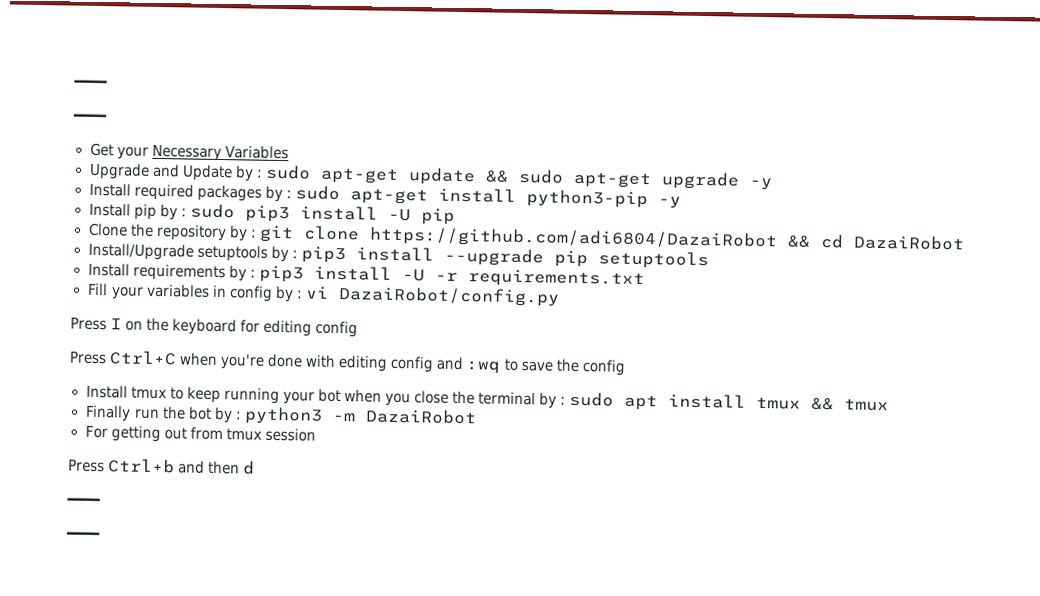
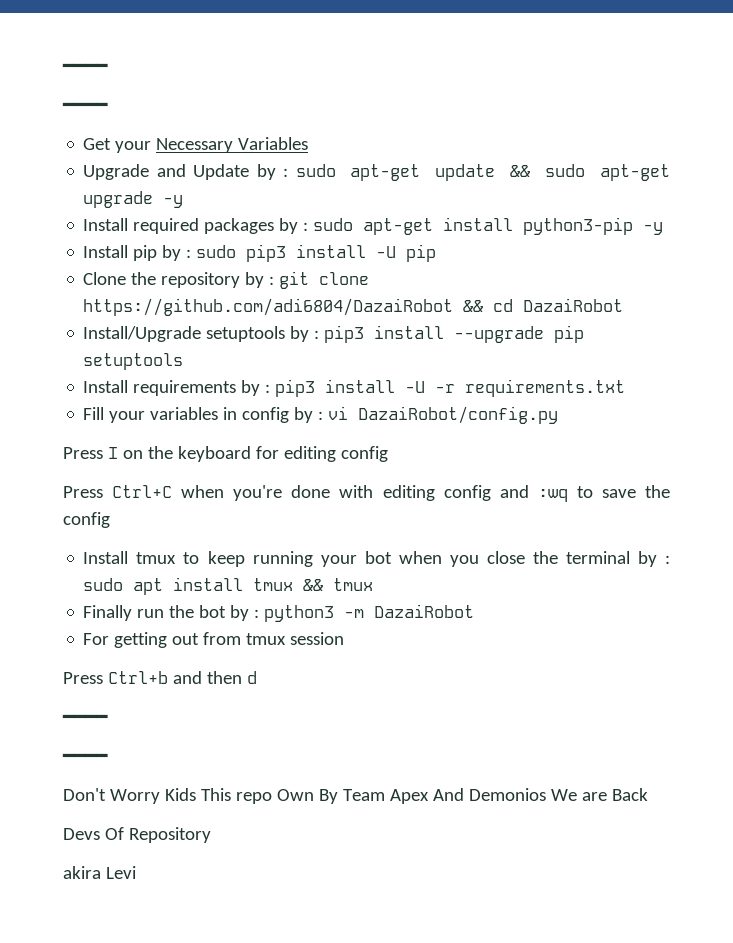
+ Don't Worry Kids This repo Own By Team Apex And Demonios We are Back
+ Devs Of Repository
+ akira Levi

